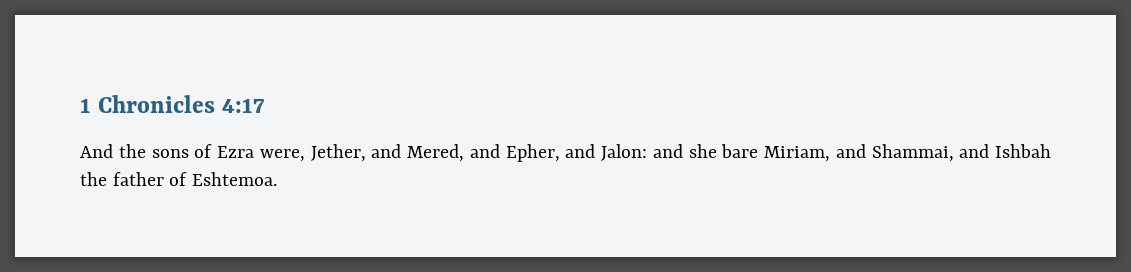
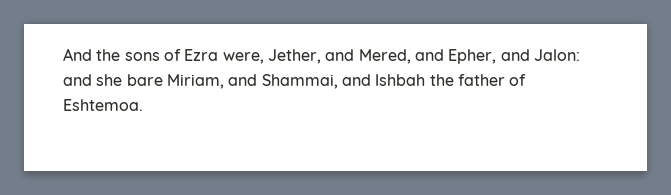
- 1 Chronicles 4:17

